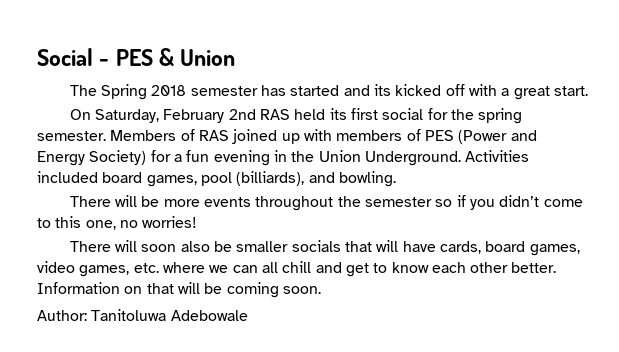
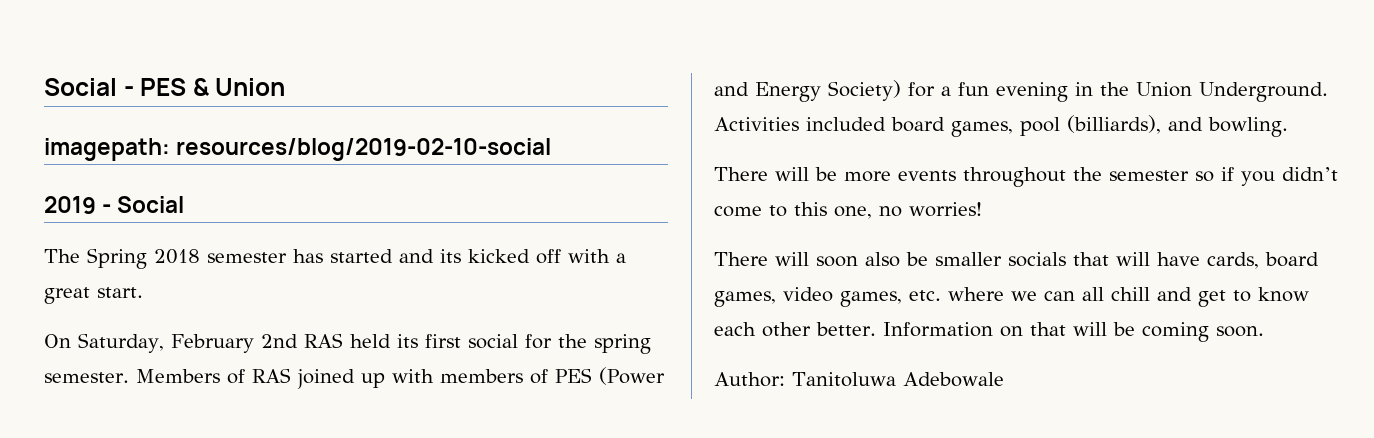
+ imagepath: resources/blog/2019-02-10-social
+ 2019 - Social

